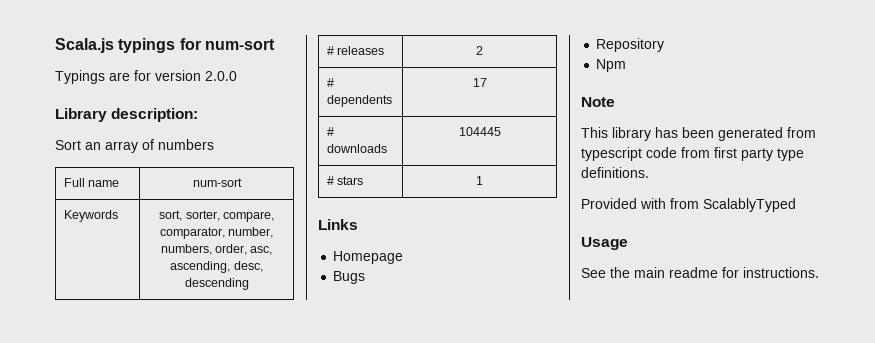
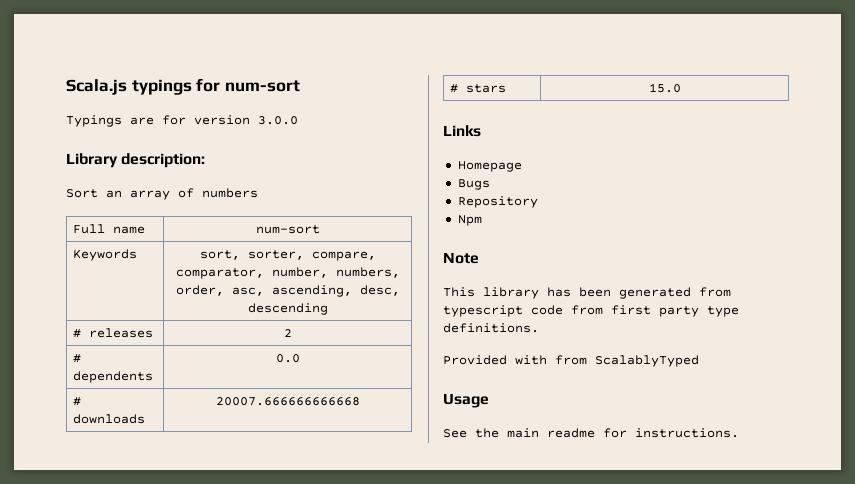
- Typings are for version 2.0.0
+ Typings are for version 3.0.0
- # dependents | 17
+ # dependents | 0.0
- # downloads | 104445
+ # downloads | 20007.666666666668
- # stars | 1
+ # stars | 15.0

